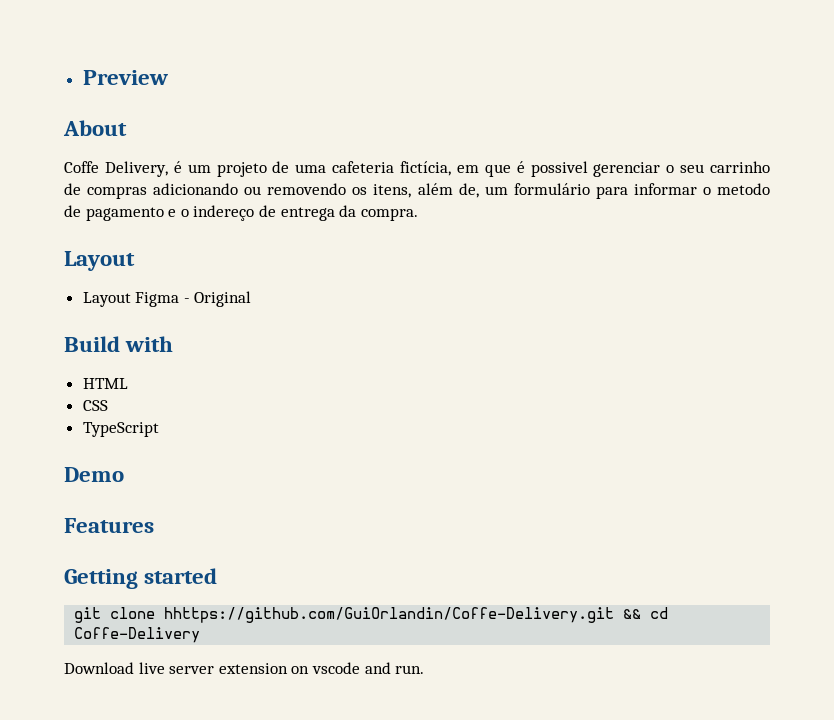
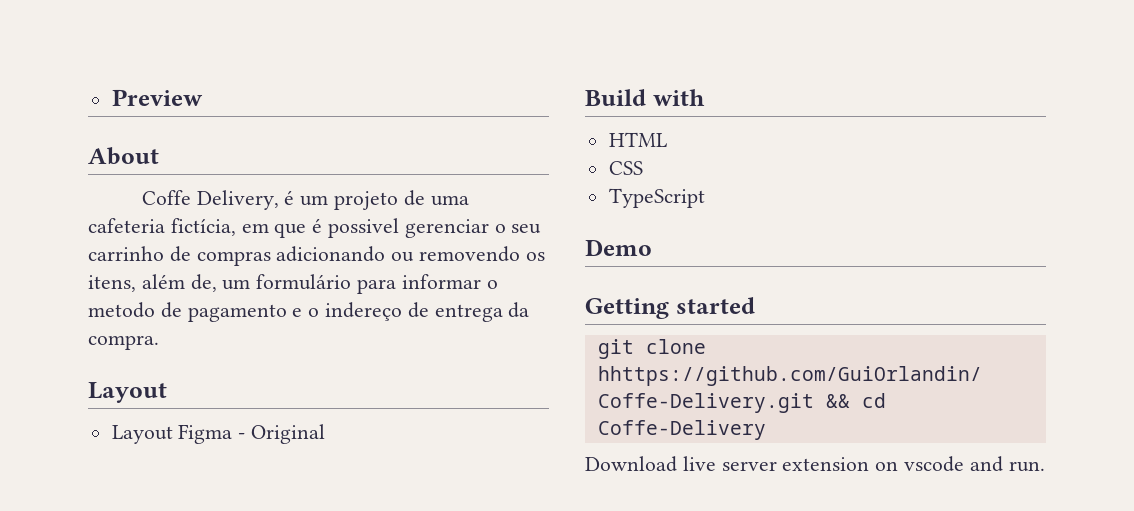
- Features

